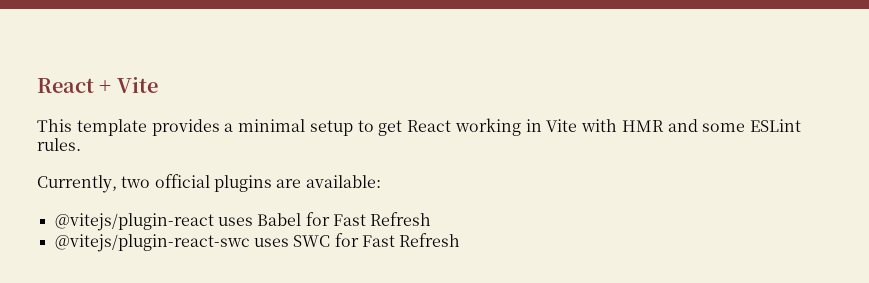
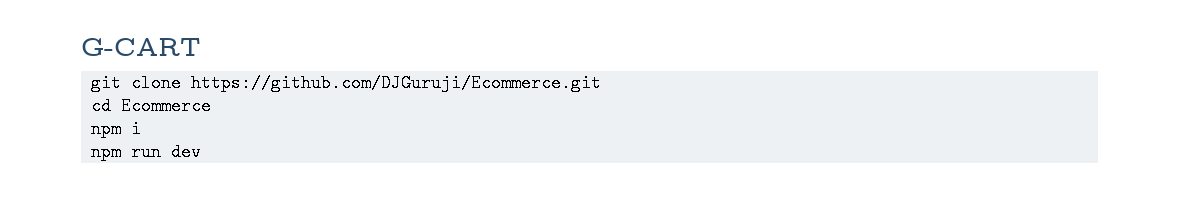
- React + Vite
- This template provides a minimal setup to get React working in Vite with HMR and some ESLint rules.
- Currently, two official plugins are available:
- @vitejs/plugin-react uses Babel for Fast Refresh
- @vitejs/plugin-react-swc uses SWC for Fast Refresh
+ G-CART
+ git clone https://github.com/DJGuruji/Ecommerce.git
+ cd Ecommerce
+ npm i
+ npm run dev

